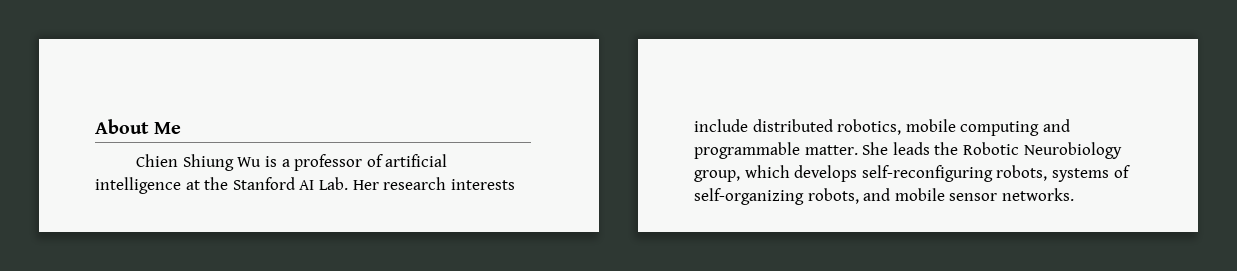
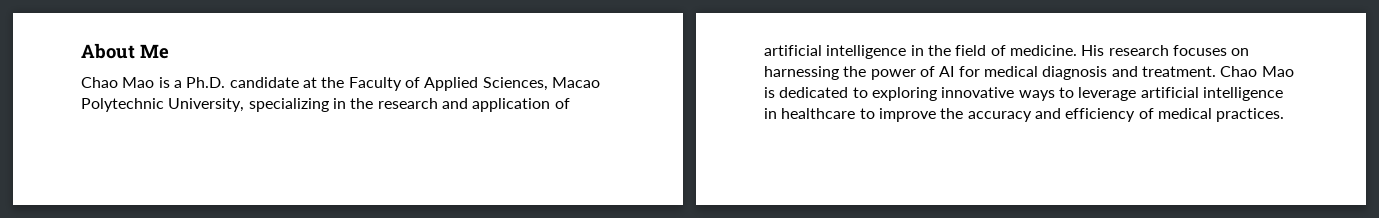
- Chien Shiung Wu is a professor of artificial intelligence at the Stanford AI Lab. Her research interests include distributed robotics, mobile computing and programmable matter. She leads the Robotic Neurobiology group, which develops self-reconfiguring robots, systems of self-organizing robots, and mobile sensor networks.
+ Chao Mao is a Ph.D. candidate at the Faculty of Applied Sciences, Macao Polytechnic University, specializing in the research and application of artificial intelligence in the field of medicine. His research focuses on harnessing the power of AI for medical diagnosis and treatment. Chao Mao is dedicated to exploring innovative ways to leverage artificial intelligence in healthcare to improve the accuracy and efficiency of medical practices.

